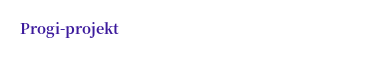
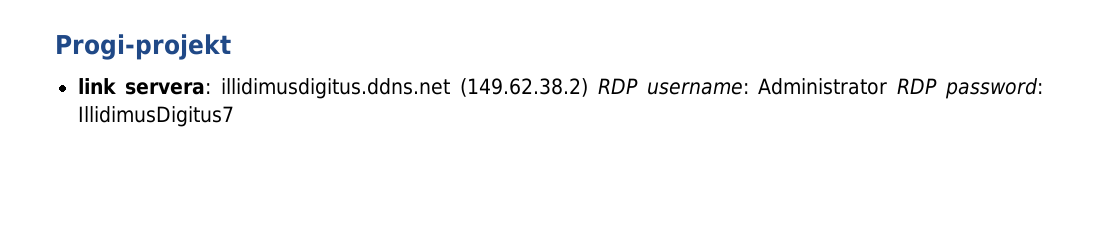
+ link servera: illidimusdigitus.ddns.net (149.62.38.2) RDP username: Administrator RDP password: IllidimusDigitus7

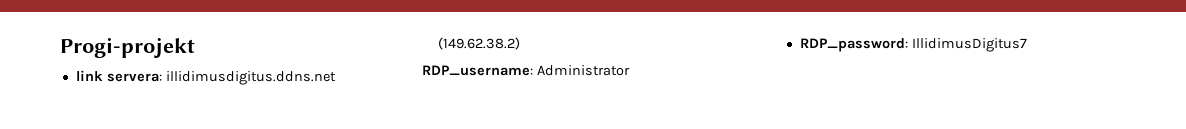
- link servera: illidimusdigitus.ddns.net (149.62.38.2) RDP username: Administrator RDP password: IllidimusDigitus7
+ link servera: illidimusdigitus.ddns.net (149.62.38.2)
+ RDP_username: Administrator
+ RDP_password: IllidimusDigitus7

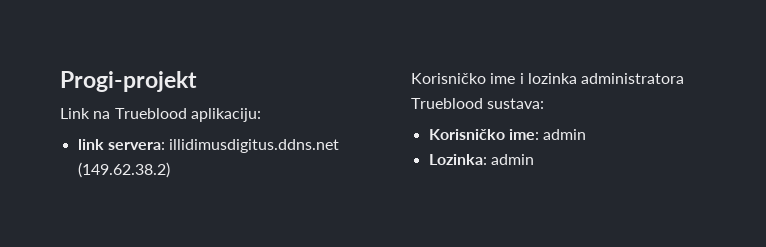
+ Link na Trueblood aplikaciju:
- RDP_username: Administrator
- RDP_password: IllidimusDigitus7
+ Korisničko ime i lozinka administratora Trueblood sustava:
+ Korisničko ime: admin
+ Lozinka: admin

